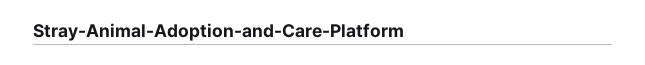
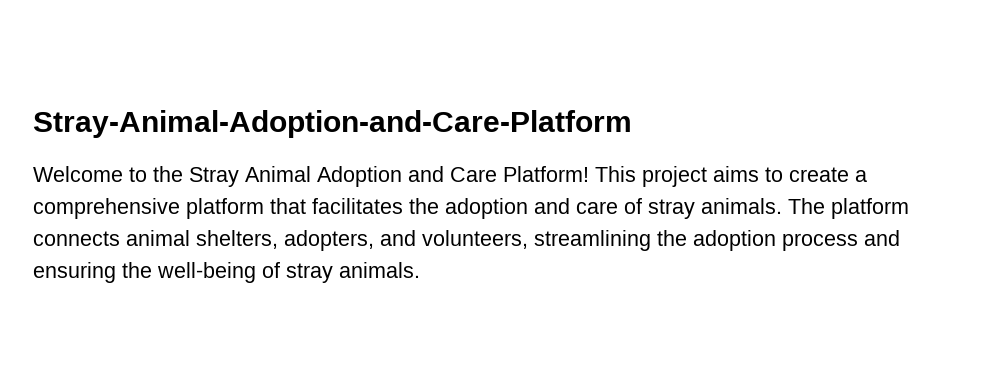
+ Welcome to the Stray Animal Adoption and Care Platform! This project aims to create a comprehensive platform that facilitates the adoption and care of stray animals. The platform connects animal shelters, adopters, and volunteers, streamlining the adoption process and ensuring the well-being of stray animals.

